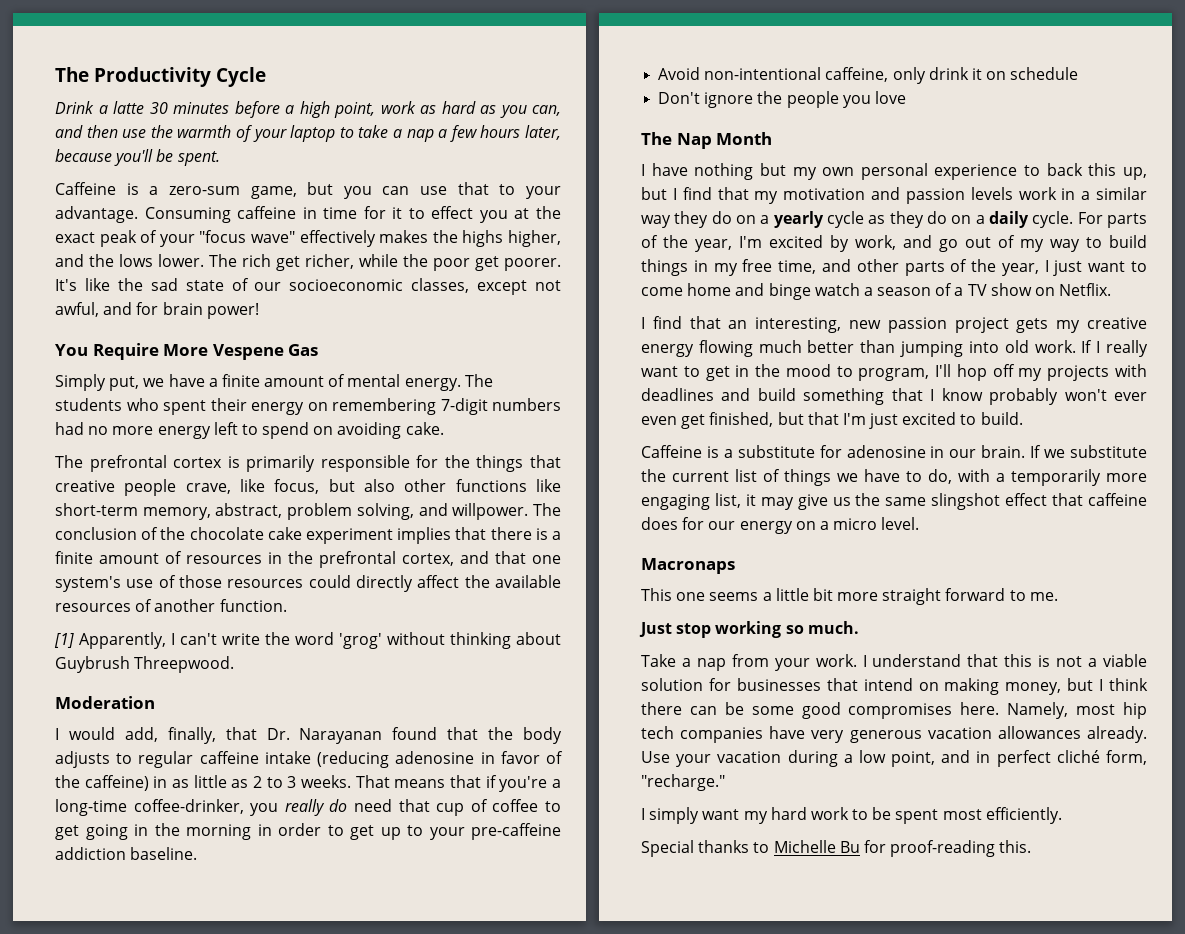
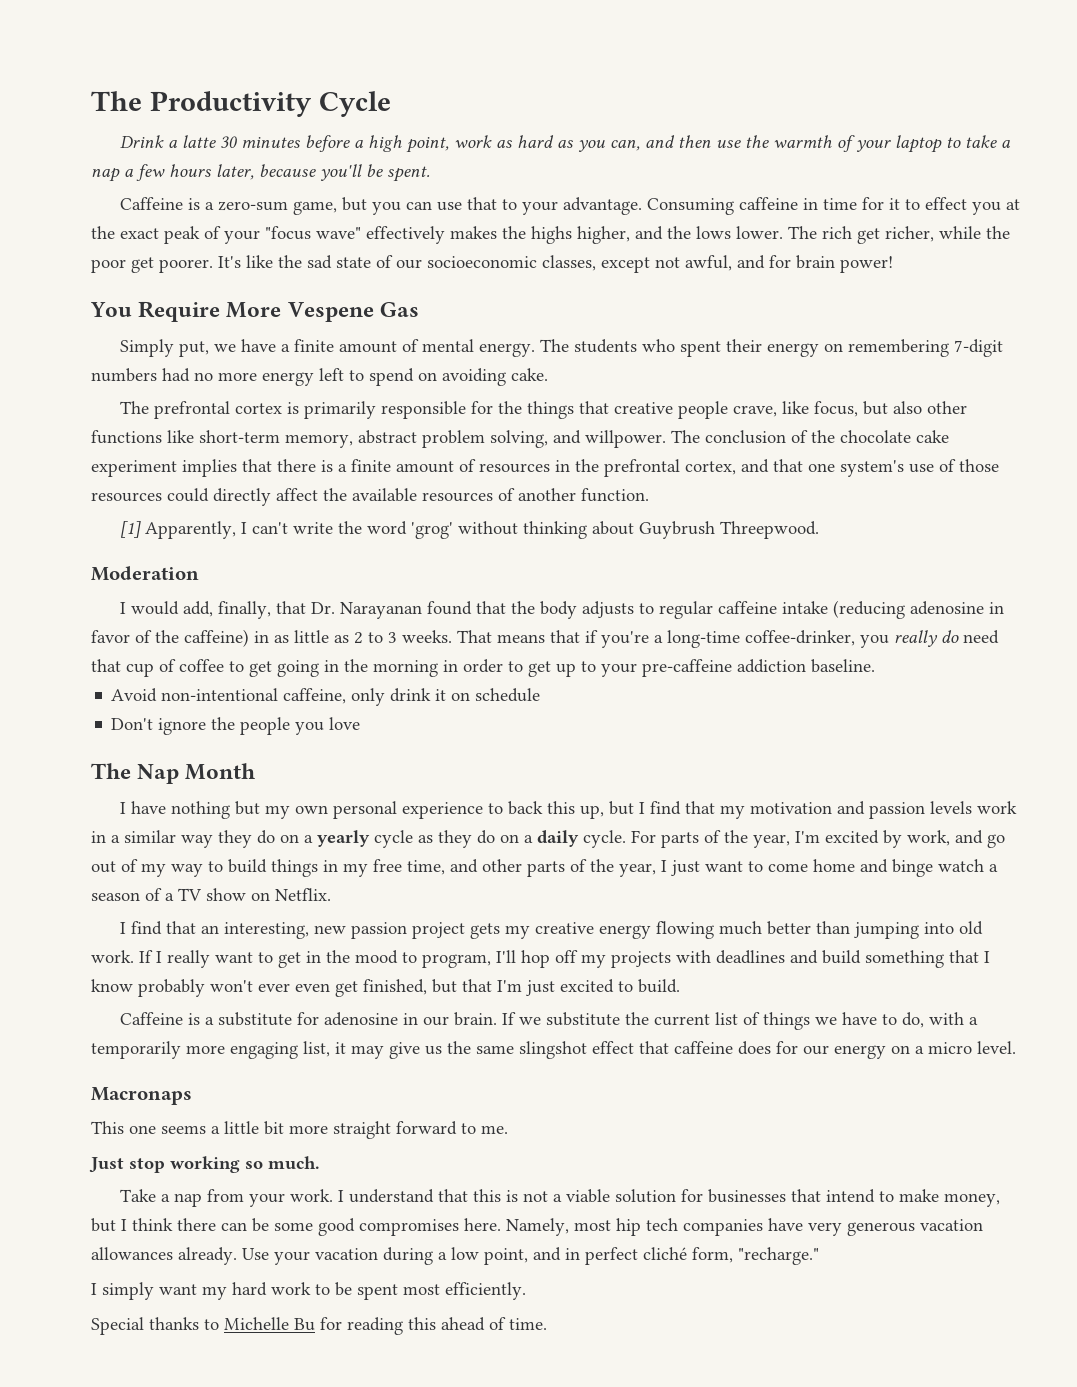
- The prefrontal cortex is primarily responsible for the things that creative people crave, like focus, but also other functions like short-term memory, abstract, problem solving, and willpower.
+ The prefrontal cortex is primarily responsible for the things that creative people crave, like focus, but also other functions like short-term memory, abstract problem solving, and willpower.
- I understand that this is not a viable solution for businesses that intend on making money, but I think there can be some good compromises here.
+ I understand that this is not a viable solution for businesses that intend to make money, but I think there can be some good compromises here.
- Special thanks to Michelle Bu for proof-reading this.
+ Special thanks to Michelle Bu for reading this ahead of time.

